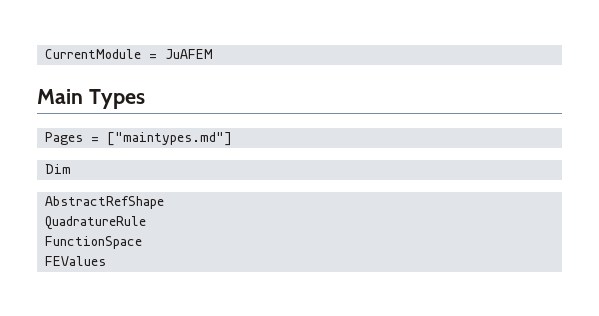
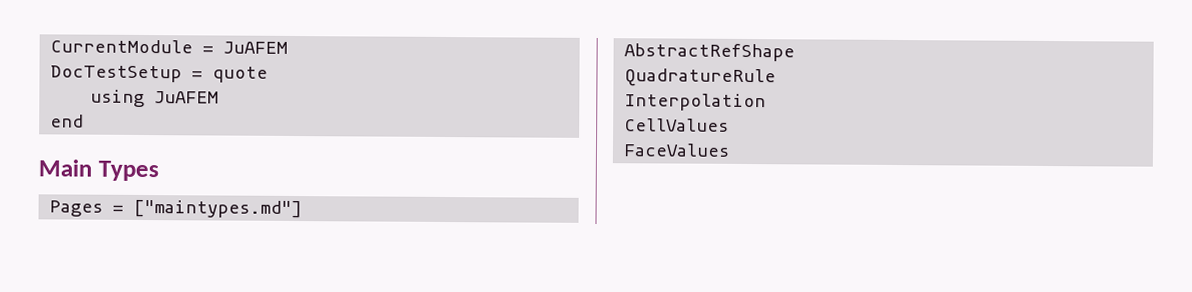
+ DocTestSetup = quote
+ using JuAFEM
+ end
- Dim
- FunctionSpace
- FEValues
+ Interpolation
+ CellValues
+ FaceValues

